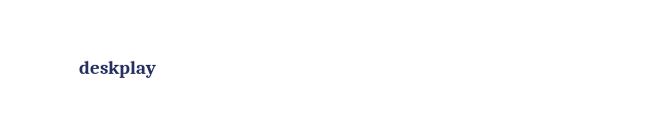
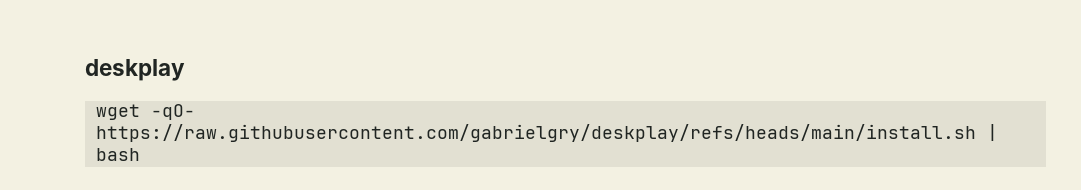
+ wget -qO- https://raw.githubusercontent.com/gabrielgry/deskplay/refs/heads/main/install.sh | bash

